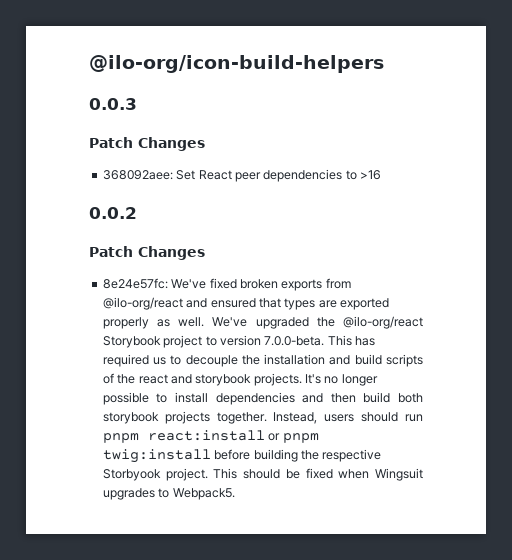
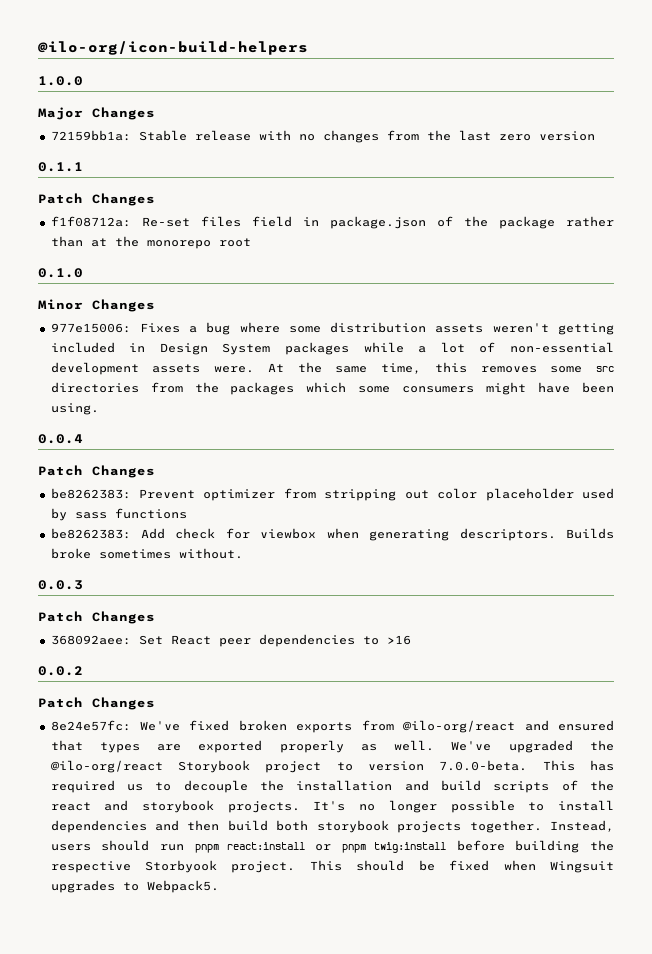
+ 1.0.0
+ Major Changes
+ 72159bb1a: Stable release with no changes from the last zero version
+ 0.1.1
+ Patch Changes
+ f1f08712a: Re-set files field in package.json of the package rather than at the monorepo root
+ 0.1.0
+ Minor Changes
+ 977e15006: Fixes a bug where some distribution assets weren't getting included in Design System packages while a lot of non-essential development assets were. At the same time, this removes some src directories from the packages which some consumers might have been using.
+ 0.0.4
+ Patch Changes
+ be8262383: Prevent optimizer from stripping out color placeholder used by sass functions
+ be8262383: Add check for viewbox when generating descriptors. Builds broke sometimes without.

